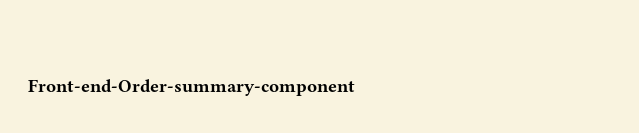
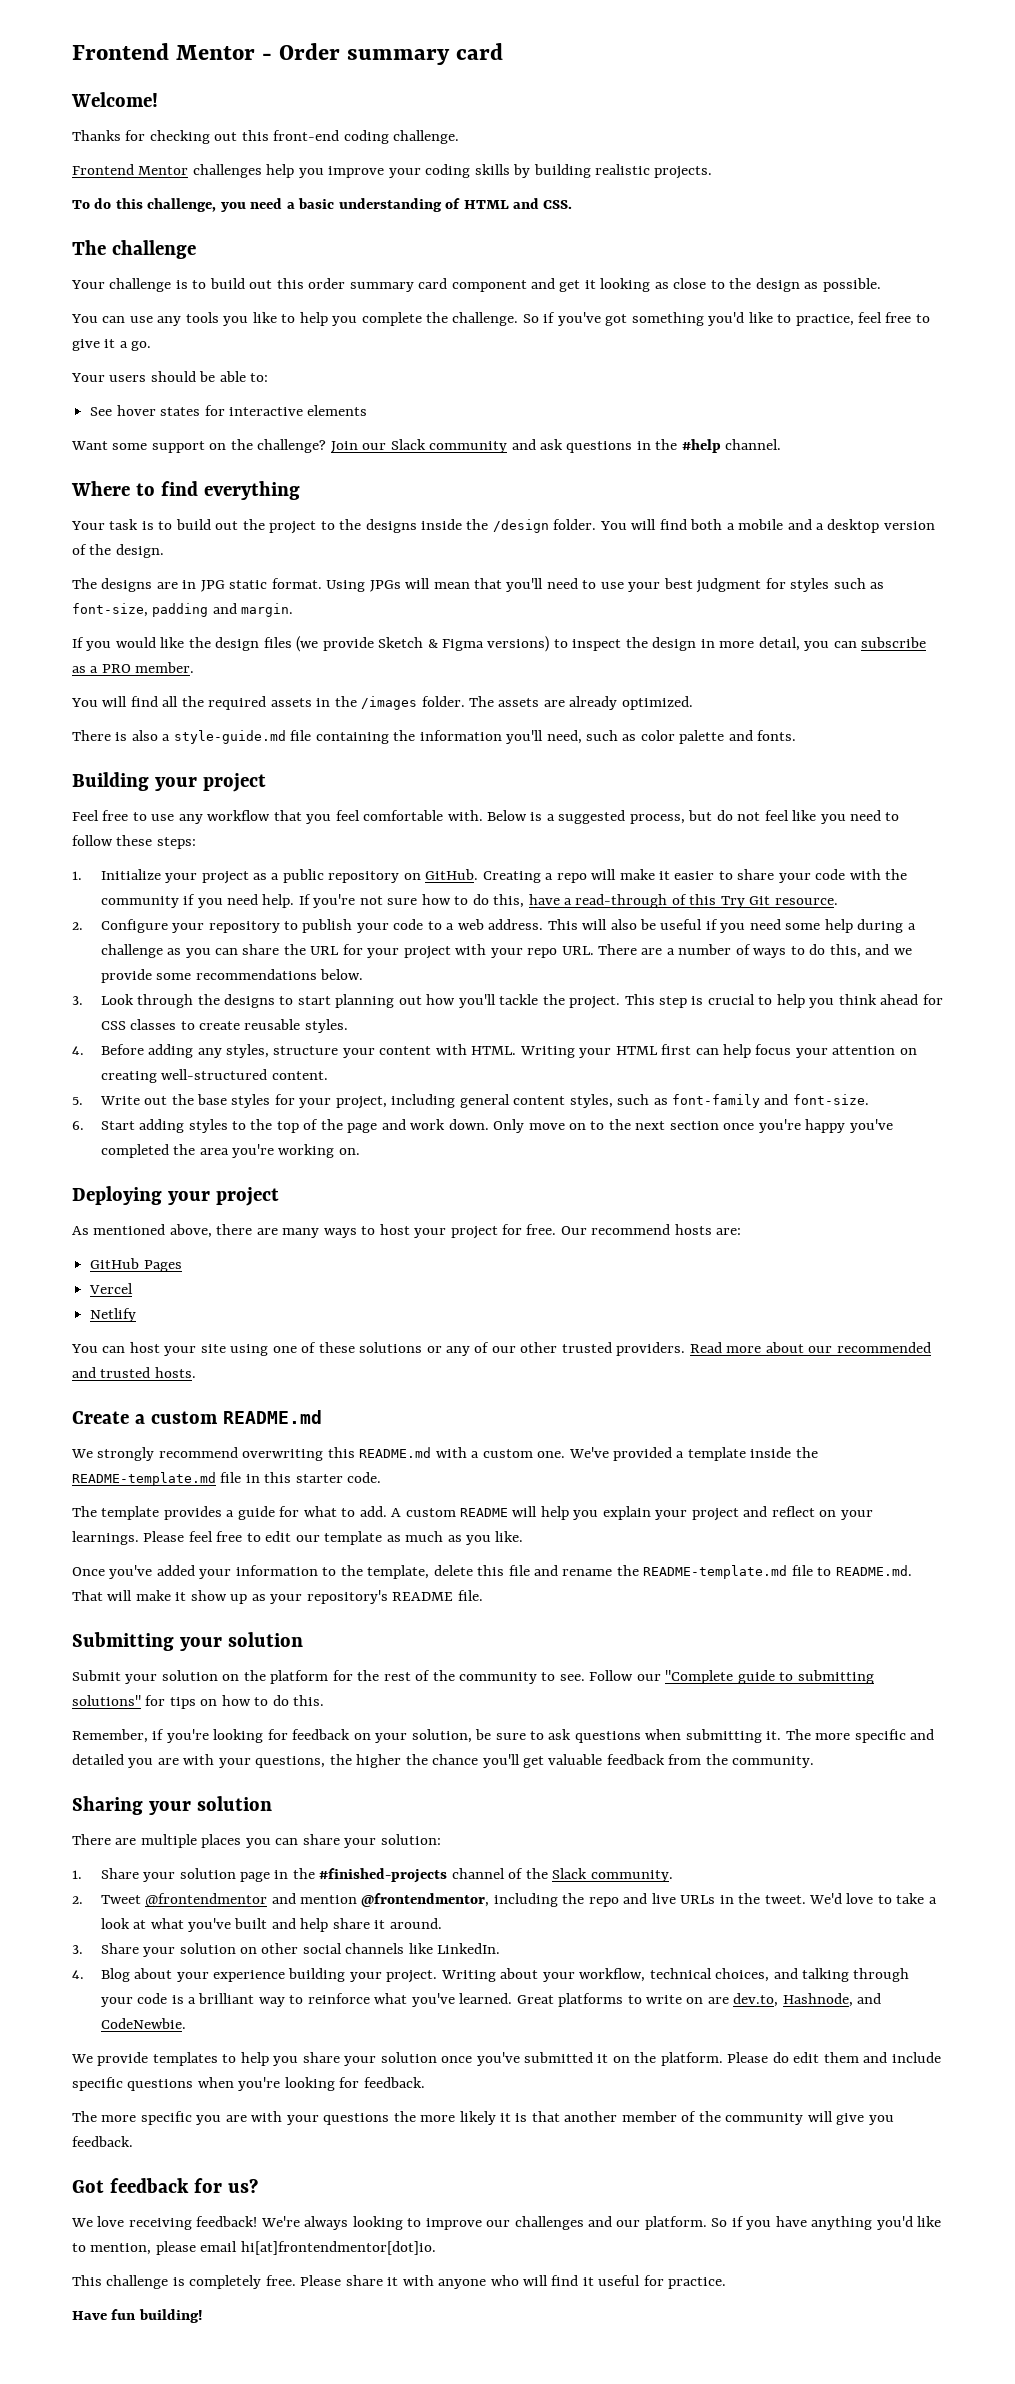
- Front-end-Order-summary-component
+ Frontend Mentor - Order summary card
+ Welcome!
+ Thanks for checking out this front-end coding challenge.
+ Frontend Mentor challenges help you improve your coding skills by building realistic projects.
+ To do this challenge, you need a basic understanding of HTML and CSS.
+ The challenge
+ Your challenge is to build out this order summary card component and get it looking as close to the design as possible.
+ You can use any tools you like to help you complete the challenge. So if you've got something you'd like to practice, feel free to give it a go.
+ Your users should be able to:
+ See hover states for interactive elements
+ Want some support on the challenge? Join our Slack community and ask questions in the #help channel.
+ Where to find everything
+ Your task is to build out the project to the designs inside the /design folder. You will find both a mobile and a desktop version of the design.
+ The designs are in JPG static format. Using JPGs will mean that you'll need to use your best judgment for styles such as font-size, padding and margin.
+ If you would like the design files (we provide Sketch & Figma versions) to inspect the design in more detail, you can subscribe as a PRO member.
+ You will find all the required assets in the /images folder. The assets are already optimized.
+ There is also a style-guide.md file containing the information you'll need, such as color palette and fonts.
+ Building your project
+ Feel free to use any workflow that you feel comfortable with. Below is a suggested process, but do not feel like you need to follow these steps:
+ 1. Initialize your project as a public repository on GitHub. Creating a repo will make it easier to share your code with the community if you need help. If you're not sure how to do this, have a read-through of this Try Git resource.
+ 2. Configure your repository to publish your code to a web address. This will also be useful if you need some help during a challenge as you can share the URL for your project with your repo URL. There are a number of ways to do this, and we provide some recommendations below.
+ 3. Look through the designs to start planning out how you'll tackle the project. This step is crucial to help you think ahead for CSS classes to create reusable styles.
+ 4. Before adding any styles, structure your content with HTML. Writing your HTML first can help focus your attention on creating well-structured content.
+ 5. Write out the base styles for your project, including general content styles, such as font-family and font-size.
+ 6. Start adding styles to the top of the page and work down. Only move on to the next section once you're happy you've completed the area you're working on.
+ Deploying your project
+ As mentioned above, there are many ways to host your project for free. Our recommend hosts are:
+ GitHub Pages
+ Vercel
+ Netlify
+ You can host your site using one of these solutions or any of our other trusted providers. Read more about our recommended and trusted hosts.
+ Create a custom README.md
+ We strongly recommend overwriting this README.md with a custom one. We've provided a template inside the README-template.md file in this starter code.
+ The template provides a guide for what to add. A custom README will help you explain your project and reflect on your learnings. Please feel free to edit our template as much as you like.
+ Once you've added your information to the template, delete this file and rename the README-template.md file to README.md. That will make it show up as your repository's README file.
+ Submitting your solution
+ Submit your solution on the platform for the rest of the community to see. Follow our "Complete guide to submitting solutions" for tips on how to do this.
+ Remember, if you're looking for feedback on your solution, be sure to ask questions when submitting it. The more specific and detailed you are with your questions, the higher the chance you'll get valuable feedback from the community.
+ Sharing your solution
+ There are multiple places you can share your solution:
+ 1. Share your solution page in the #finished-projects channel of the Slack community.
+ 2. Tweet @frontendmentor and mention @frontendmentor, including the repo and live URLs in the tweet. We'd love to take a look at what you've built and help share it around.
+ 3. Share your solution on other social channels like LinkedIn.
+ 4. Blog about your experience building your project. Writing about your workflow, technical choices, and talking through your code is a brilliant way to reinforce what you've learned. Great platforms to write on are dev.to, Hashnode, and CodeNewbie.
+ We provide templates to help you share your solution once you've submitted it on the platform. Please do edit them and include specific questions when you're looking for feedback.
+ The more specific you are with your questions the more likely it is that another member of the community will give you feedback.
+ Got feedback for us?
+ We love receiving feedback! We're always looking to improve our challenges and our platform. So if you have anything you'd like to mention, please email hi[at]frontendmentor[dot]io.
+ This challenge is completely free. Please share it with anyone who will find it useful for practice.
+ Have fun building!

